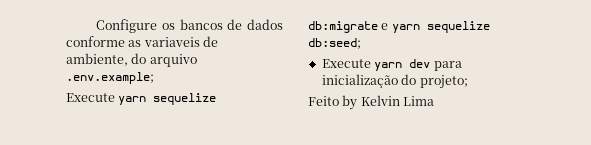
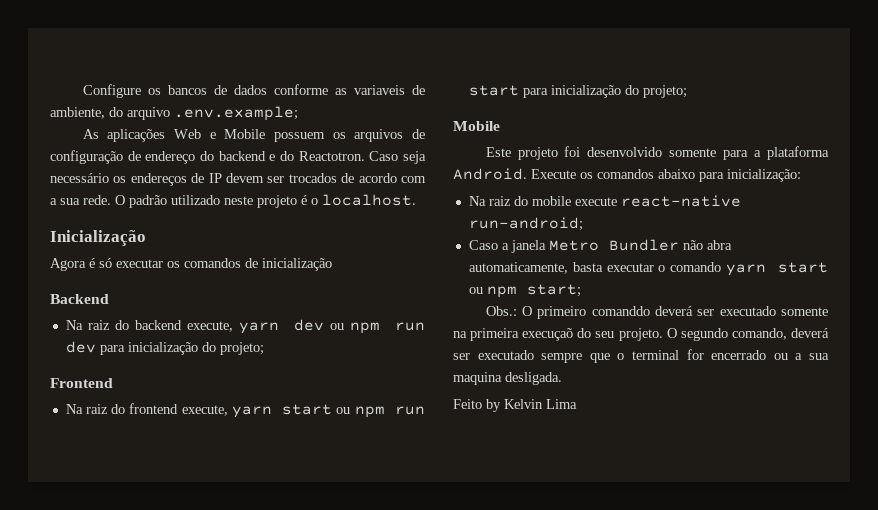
- Execute yarn sequelize db:migrate e yarn sequelize db:seed;
- Execute yarn dev para inicialização do projeto;
+ As aplicações Web e Mobile possuem os arquivos de configuração de endereço do backend e do Reactotron. Caso seja necessário os endereços de IP devem ser trocados de acordo com a sua rede. O padrão utilizado neste projeto é o localhost.
+ Inicialização
+ Agora é só executar os comandos de inicialização
+ Backend
+ Na raiz do backend execute, yarn dev ou npm run dev para inicialização do projeto;
+ Frontend
+ Na raiz do frontend execute, yarn start ou npm run start para inicialização do projeto;
+ Mobile
+ Este projeto foi desenvolvido somente para a plataforma Android. Execute os comandos abaixo para inicialização:
+ Na raiz do mobile execute react-native run-android;
+ Caso a janela Metro Bundler não abra automaticamente, basta executar o comando yarn start ou npm start;
+ Obs.: O primeiro comanddo deverá ser executado somente na primeira execuçaõ do seu projeto. O segundo comando, deverá ser executado sempre que o terminal for encerrado ou a sua maquina desligada.

